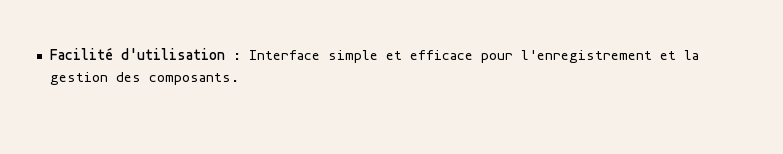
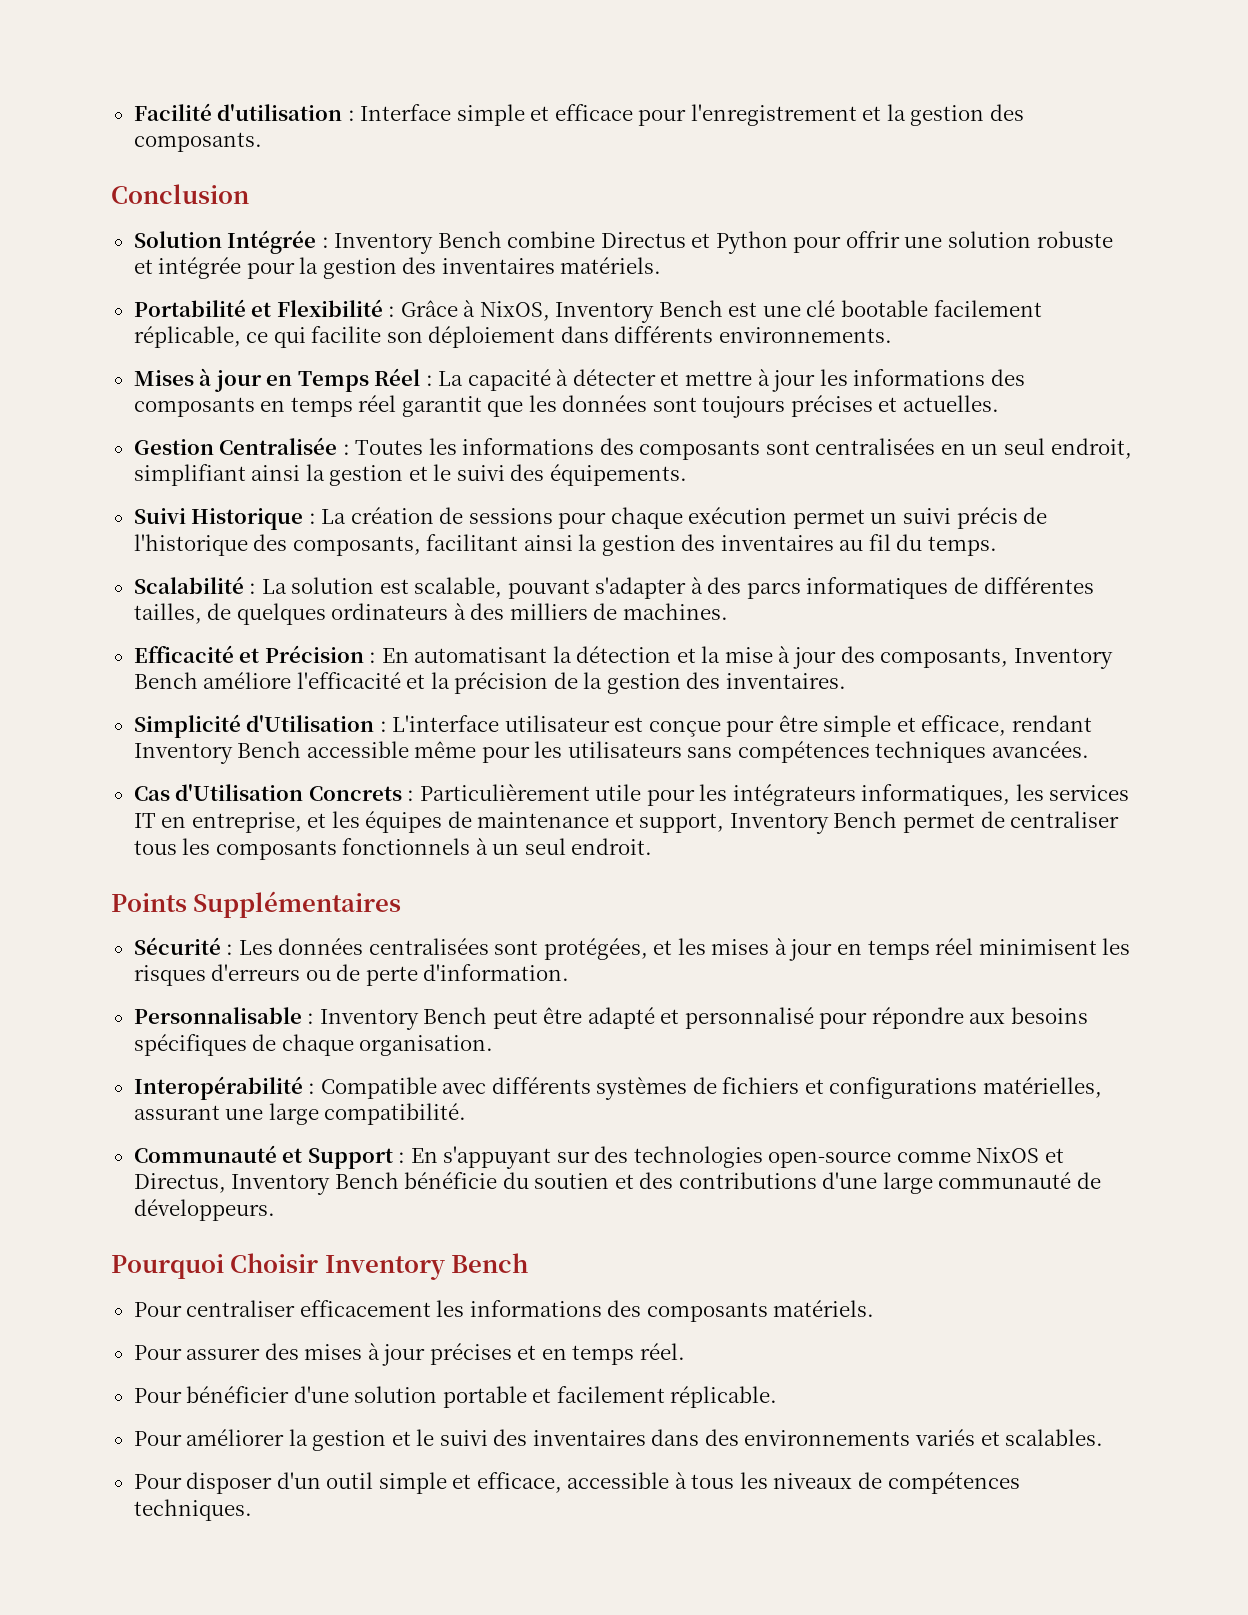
+ Conclusion
+ Solution Intégrée : Inventory Bench combine Directus et Python pour offrir une solution robuste et intégrée pour la gestion des inventaires matériels.
+ Portabilité et Flexibilité : Grâce à NixOS, Inventory Bench est une clé bootable facilement réplicable, ce qui facilite son déploiement dans différents environnements.
+ Mises à jour en Temps Réel : La capacité à détecter et mettre à jour les informations des composants en temps réel garantit que les données sont toujours précises et actuelles.
+ Gestion Centralisée : Toutes les informations des composants sont centralisées en un seul endroit, simplifiant ainsi la gestion et le suivi des équipements.
+ Suivi Historique : La création de sessions pour chaque exécution permet un suivi précis de l'historique des composants, facilitant ainsi la gestion des inventaires au fil du temps.
+ Scalabilité : La solution est scalable, pouvant s'adapter à des parcs informatiques de différentes tailles, de quelques ordinateurs à des milliers de machines.
+ Efficacité et Précision : En automatisant la détection et la mise à jour des composants, Inventory Bench améliore l'efficacité et la précision de la gestion des inventaires.
+ Simplicité d'Utilisation : L'interface utilisateur est conçue pour être simple et efficace, rendant Inventory Bench accessible même pour les utilisateurs sans compétences techniques avancées.
+ Cas d'Utilisation Concrets : Particulièrement utile pour les intégrateurs informatiques, les services IT en entreprise, et les équipes de maintenance et support, Inventory Bench permet de centraliser tous les composants fonctionnels à un seul endroit.
+ Points Supplémentaires
+ Sécurité : Les données centralisées sont protégées, et les mises à jour en temps réel minimisent les risques d'erreurs ou de perte d'information.
+ Personnalisable : Inventory Bench peut être adapté et personnalisé pour répondre aux besoins spécifiques de chaque organisation.
+ Interopérabilité : Compatible avec différents systèmes de fichiers et configurations matérielles, assurant une large compatibilité.
+ Communauté et Support : En s'appuyant sur des technologies open-source comme NixOS et Directus, Inventory Bench bénéficie du soutien et des contributions d'une large communauté de développeurs.
+ Pourquoi Choisir Inventory Bench
+ Pour centraliser efficacement les informations des composants matériels.
+ Pour assurer des mises à jour précises et en temps réel.
+ Pour bénéficier d'une solution portable et facilement réplicable.
+ Pour améliorer la gestion et le suivi des inventaires dans des environnements variés et scalables.
+ Pour disposer d'un outil simple et efficace, accessible à tous les niveaux de compétences techniques.

